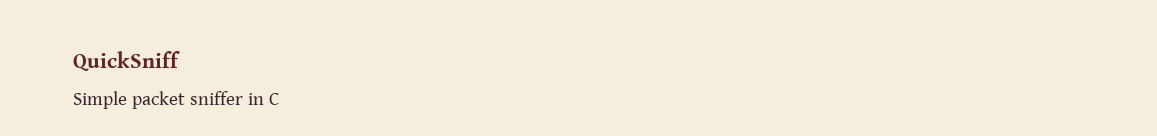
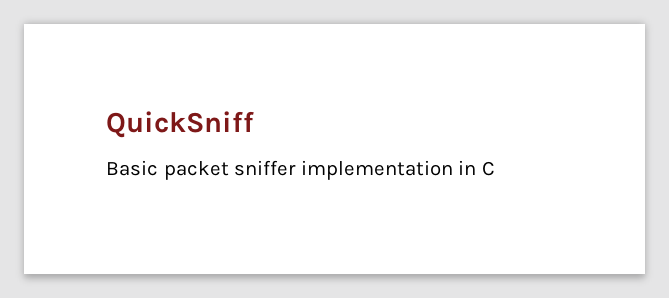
- Simple packet sniffer in C
+ Basic packet sniffer implementation in C

